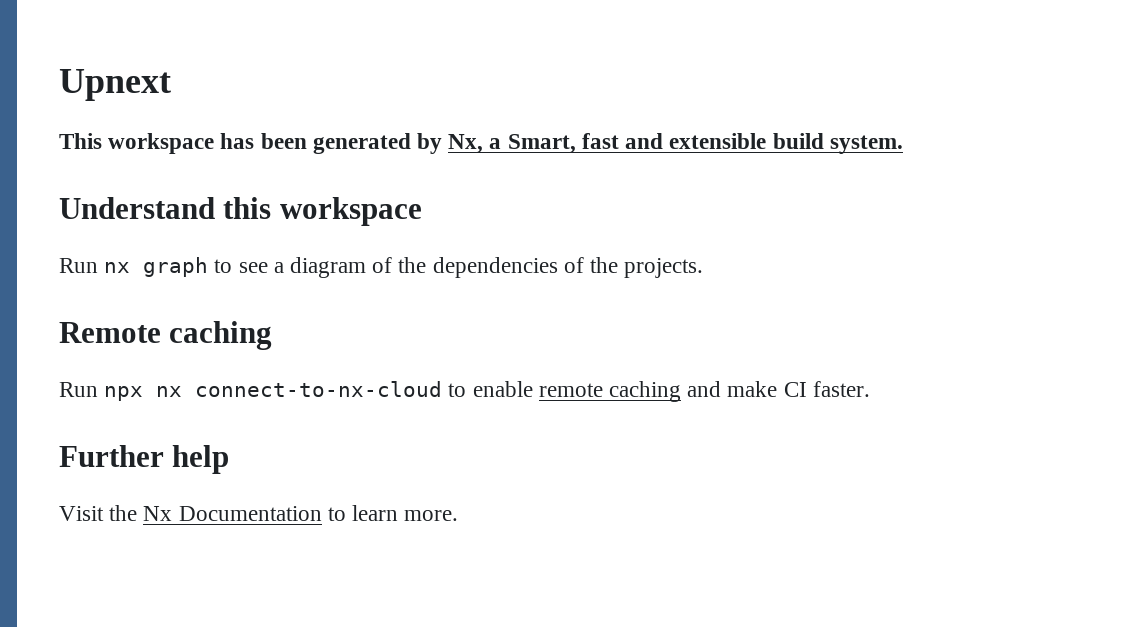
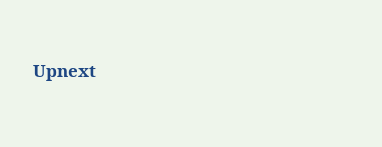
- This workspace has been generated by Nx, a Smart, fast and extensible build system.
- Understand this workspace
- Run nx graph to see a diagram of the dependencies of the projects.
- Remote caching
- Run npx nx connect-to-nx-cloud to enable remote caching and make CI faster.
- Further help
- Visit the Nx Documentation to learn more.

